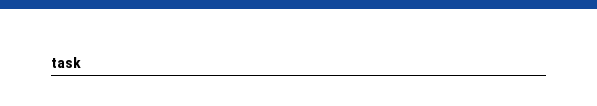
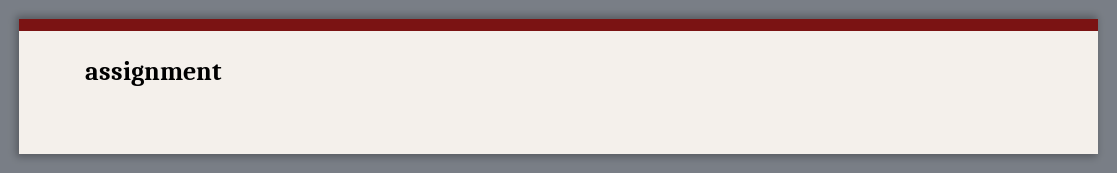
- task
+ assignment

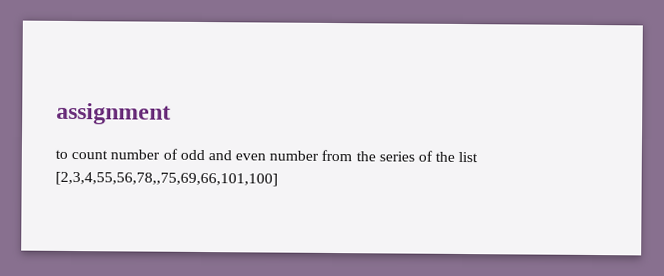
+ to count number of odd and even number from the series of the list [2,3,4,55,56,78,,75,69,66,101,100]

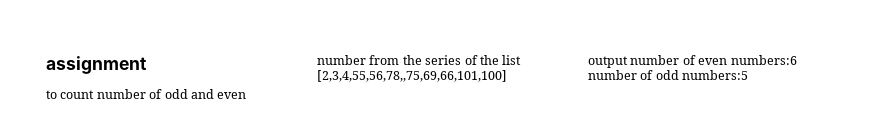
+ output number of even numbers:6 number of odd numbers:5

